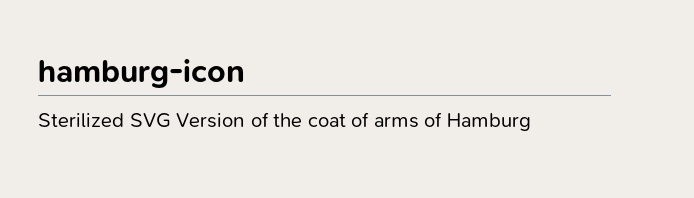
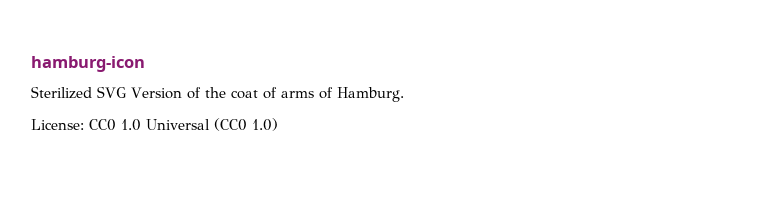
- Sterilized SVG Version of the coat of arms of Hamburg
+ Sterilized SVG Version of the coat of arms of Hamburg.
+ License: CC0 1.0 Universal (CC0 1.0)

